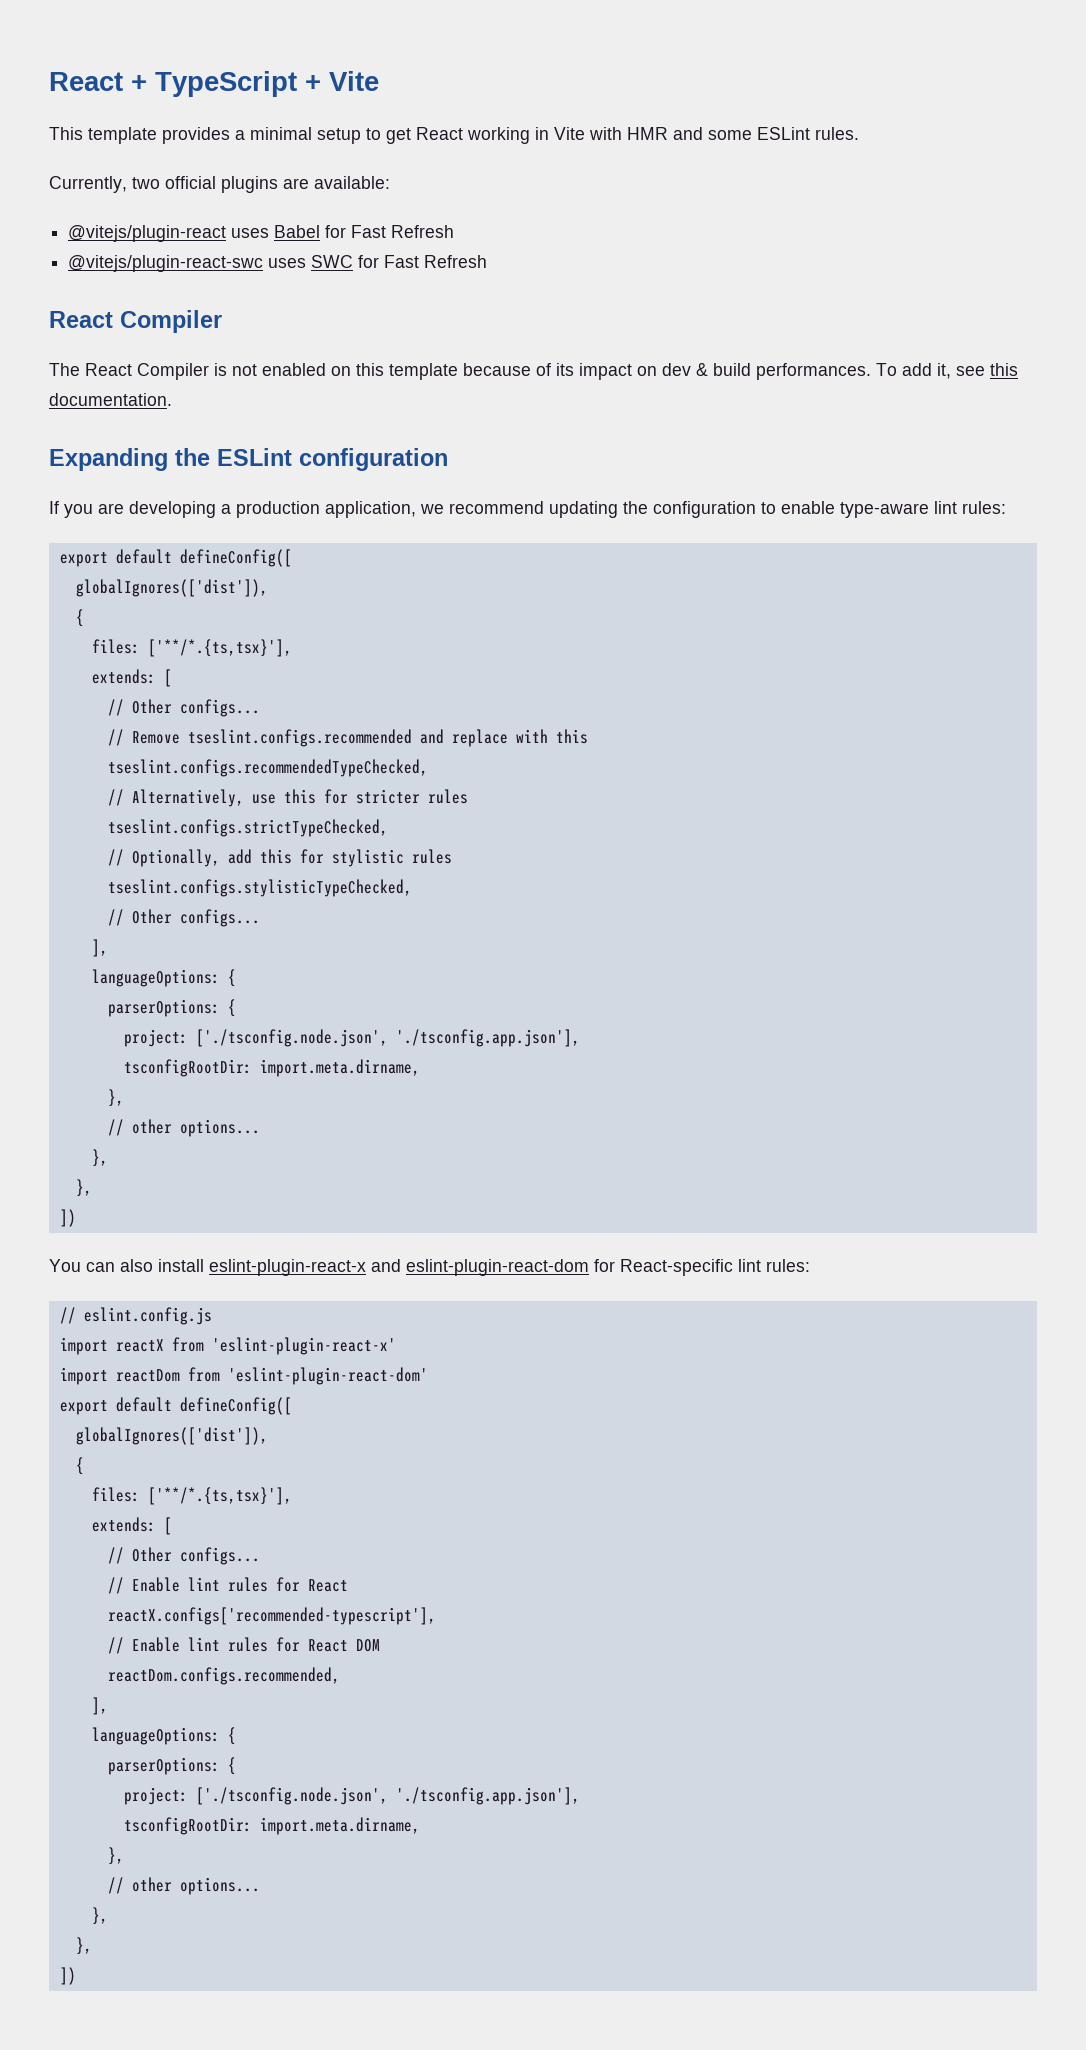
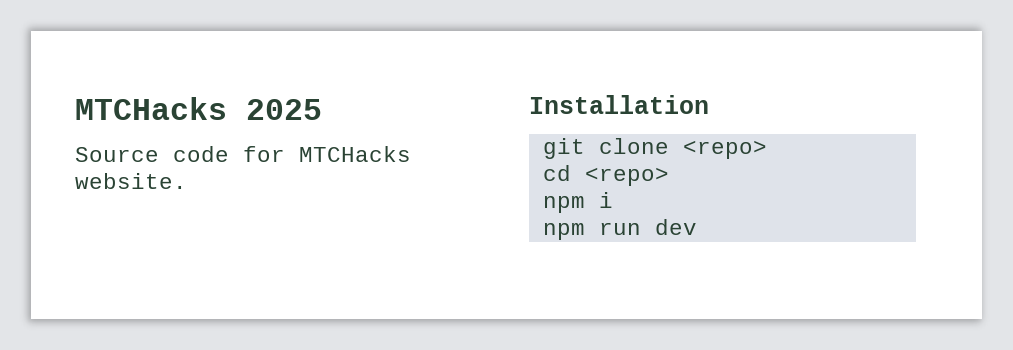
- React + TypeScript + Vite
- This template provides a minimal setup to get React working in Vite with HMR and some ESLint rules.
- Currently, two official plugins are available:
- @vitejs/plugin-react uses Babel for Fast Refresh
- @vitejs/plugin-react-swc uses SWC for Fast Refresh
- React Compiler
- The React Compiler is not enabled on this template because of its impact on dev & build performances. To add it, see this documentation.
- Expanding the ESLint configuration
- If you are developing a production application, we recommend updating the configuration to enable type-aware lint rules:
- export default defineConfig([
- globalIgnores(['dist']),
- {
- files: ['**/*.{ts,tsx}'],
- extends: [
- // Other configs...
- // Remove tseslint.configs.recommended and replace with this
- tseslint.configs.recommendedTypeChecked,
- // Alternatively, use this for stricter rules
- tseslint.configs.strictTypeChecked,
- // Optionally, add this for stylistic rules
- tseslint.configs.stylisticTypeChecked,
- // Other configs...
- ],
- languageOptions: {
- parserOptions: {
- project: ['./tsconfig.node.json', './tsconfig.app.json'],
- tsconfigRootDir: import.meta.dirname,
- },
- // other options...
- },
- },
- ])
- You can also install eslint-plugin-react-x and eslint-plugin-react-dom for React-specific lint rules:
- // eslint.config.js
- import reactX from 'eslint-plugin-react-x'
- import reactDom from 'eslint-plugin-react-dom'
- export default defineConfig([
- globalIgnores(['dist']),
- {
- files: ['**/*.{ts,tsx}'],
- extends: [
- // Other configs...
- // Enable lint rules for React
- reactX.configs['recommended-typescript'],
- // Enable lint rules for React DOM
- reactDom.configs.recommended,
- ],
- languageOptions: {
- parserOptions: {
- project: ['./tsconfig.node.json', './tsconfig.app.json'],
- tsconfigRootDir: import.meta.dirname,
- },
- // other options...
- },
- },
- ])
+ MTCHacks 2025
+ Source code for MTCHacks website.
+ Installation
+ git clone <repo>
+ cd <repo>
+ npm i
+ npm run dev

